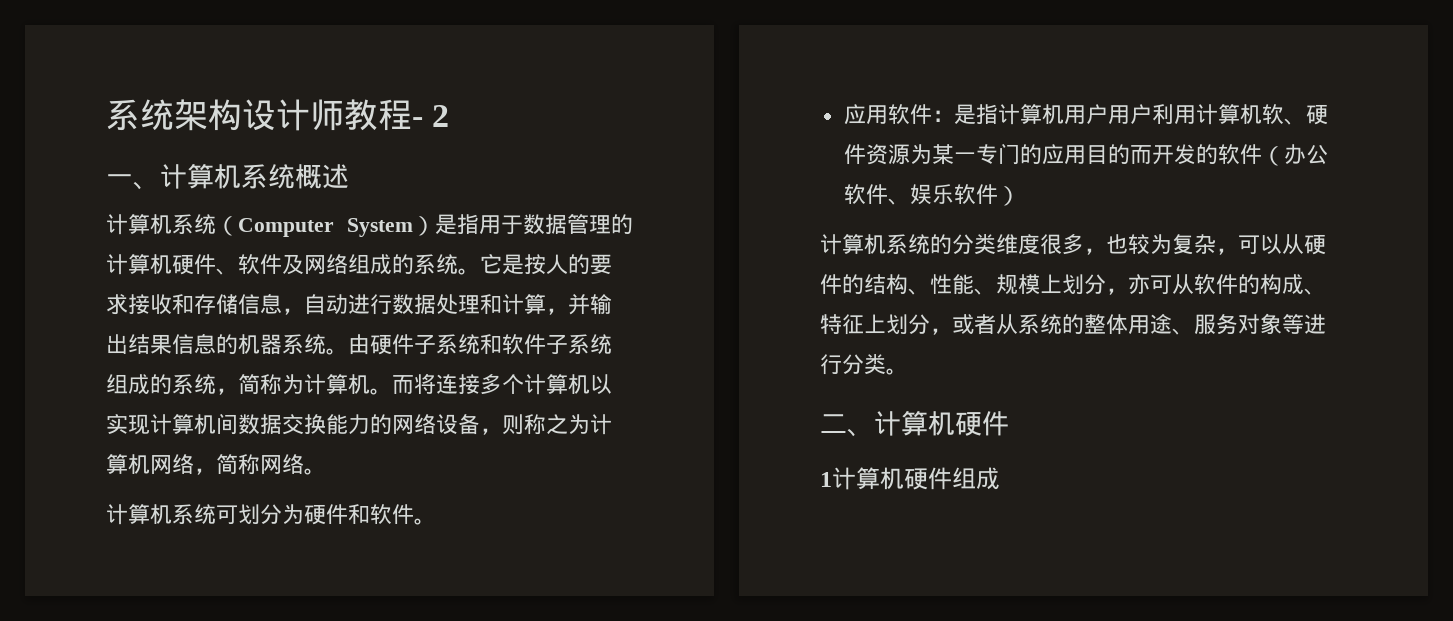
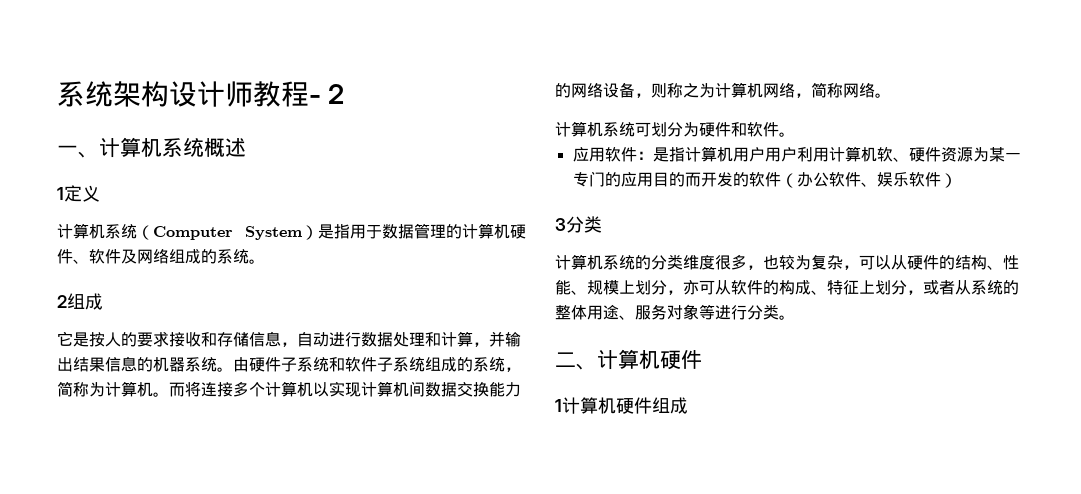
+ 1定义
- 计算机系统（Computer System）是指用于数据管理的计算机硬件、软件及网络组成的系统。它是按人的要求接收和存储信息，自动进行数据处理和计算，并输出结果信息的机器系统。
+ 计算机系统（Computer System）是指用于数据管理的计算机硬件、软件及网络组成的系统。
+ 2组成
+ 它是按人的要求接收和存储信息，自动进行数据处理和计算，并输出结果信息的机器系统。
+ 3分类

